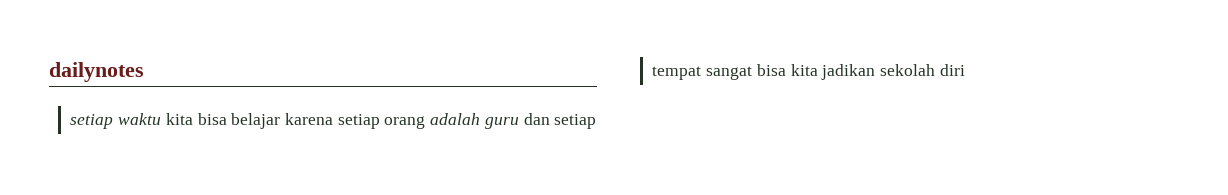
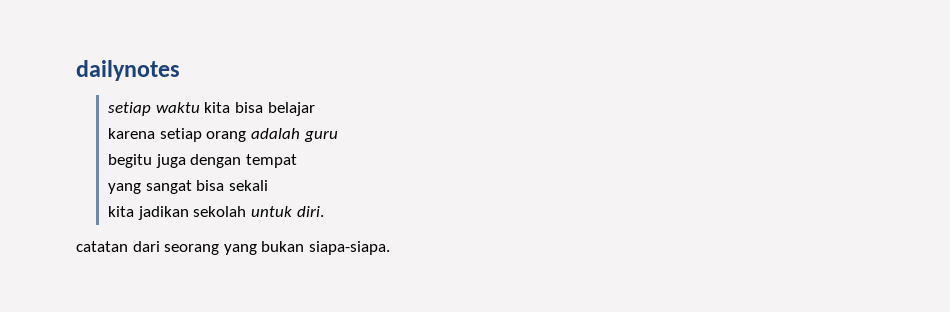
- setiap waktu kita bisa belajar karena setiap orang adalah guru dan setiap tempat sangat bisa kita jadikan sekolah diri
+ setiap waktu kita bisa belajar
+ karena setiap orang adalah guru
+ begitu juga dengan tempat
+ yang sangat bisa sekali
+ kita jadikan sekolah untuk diri.
+ catatan dari seorang yang bukan siapa-siapa.

